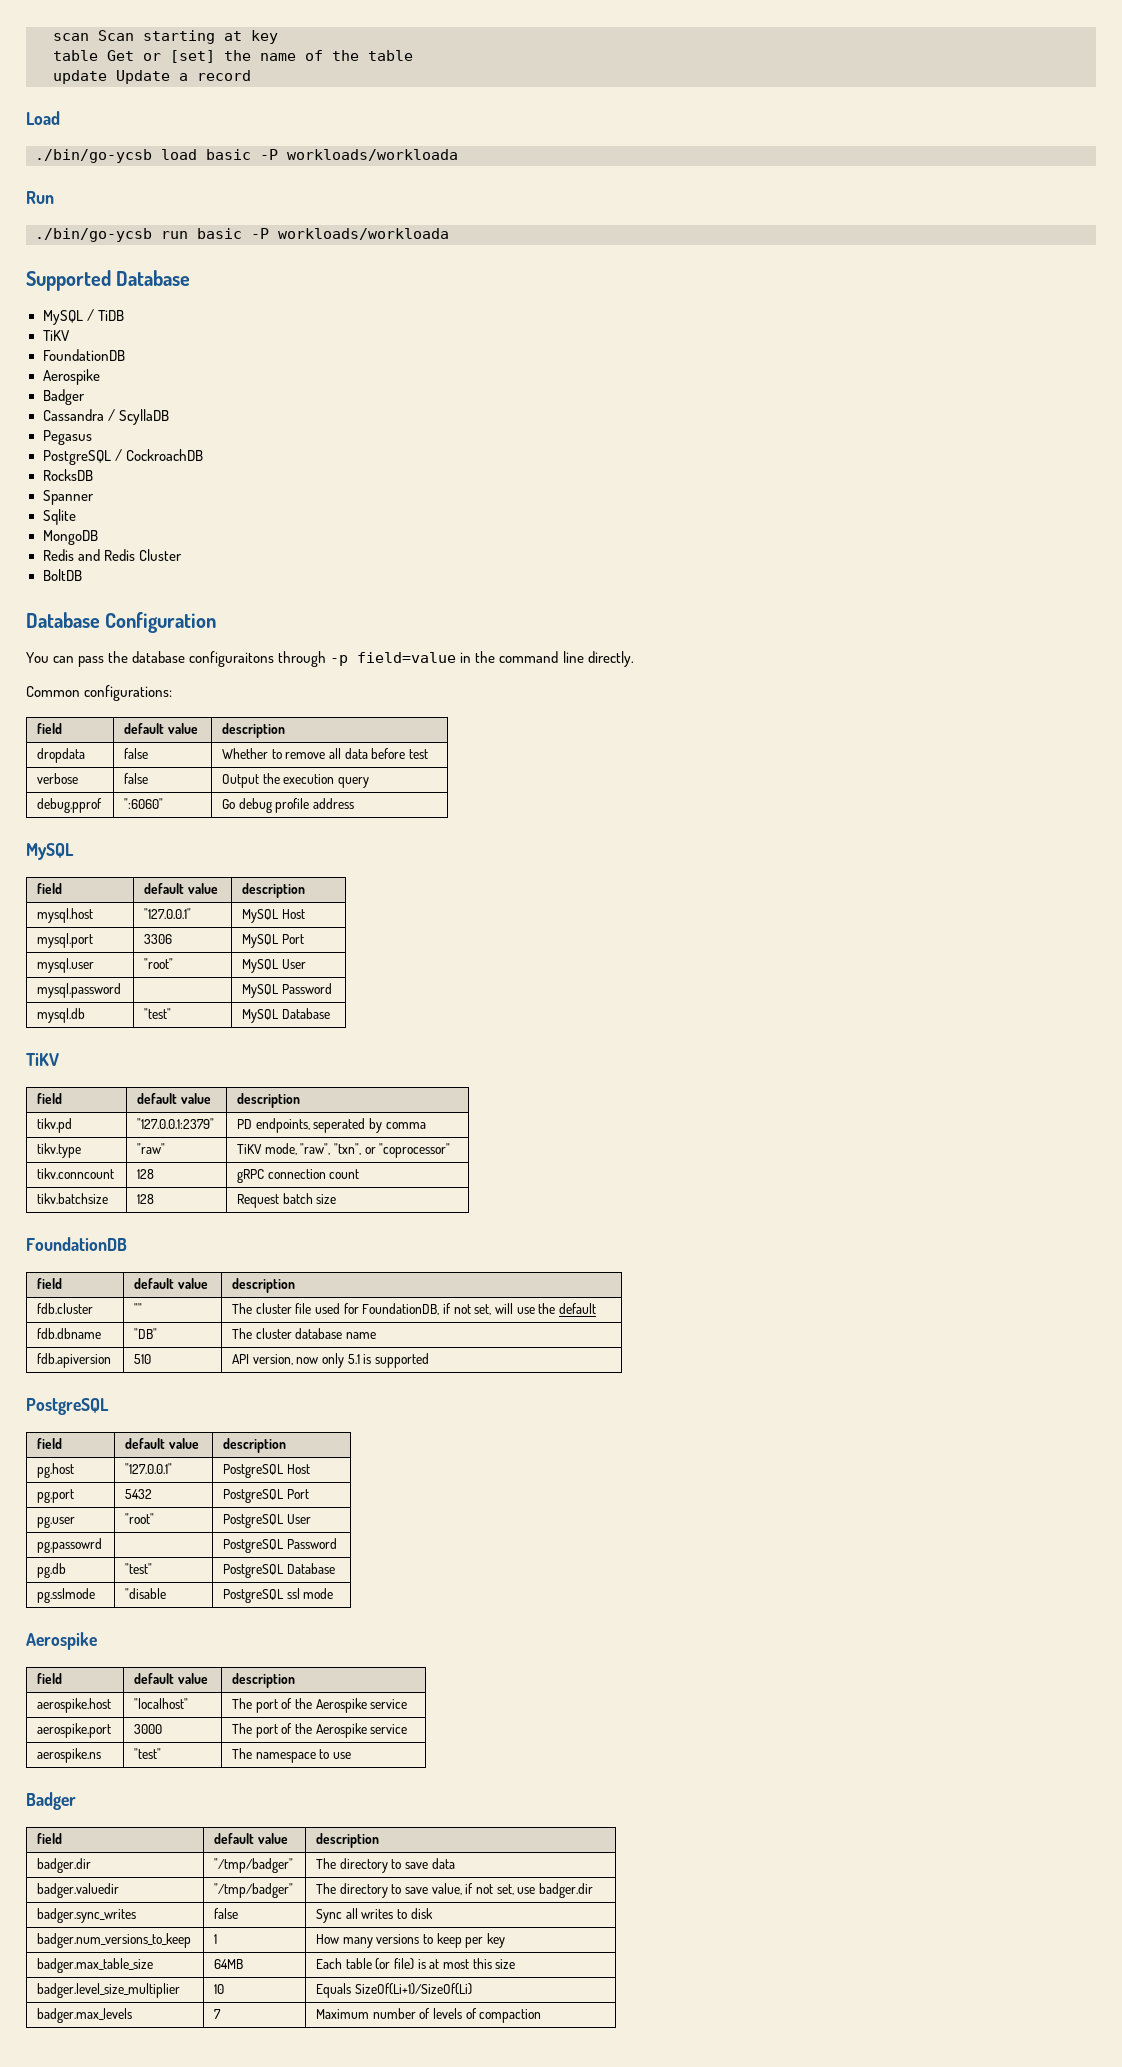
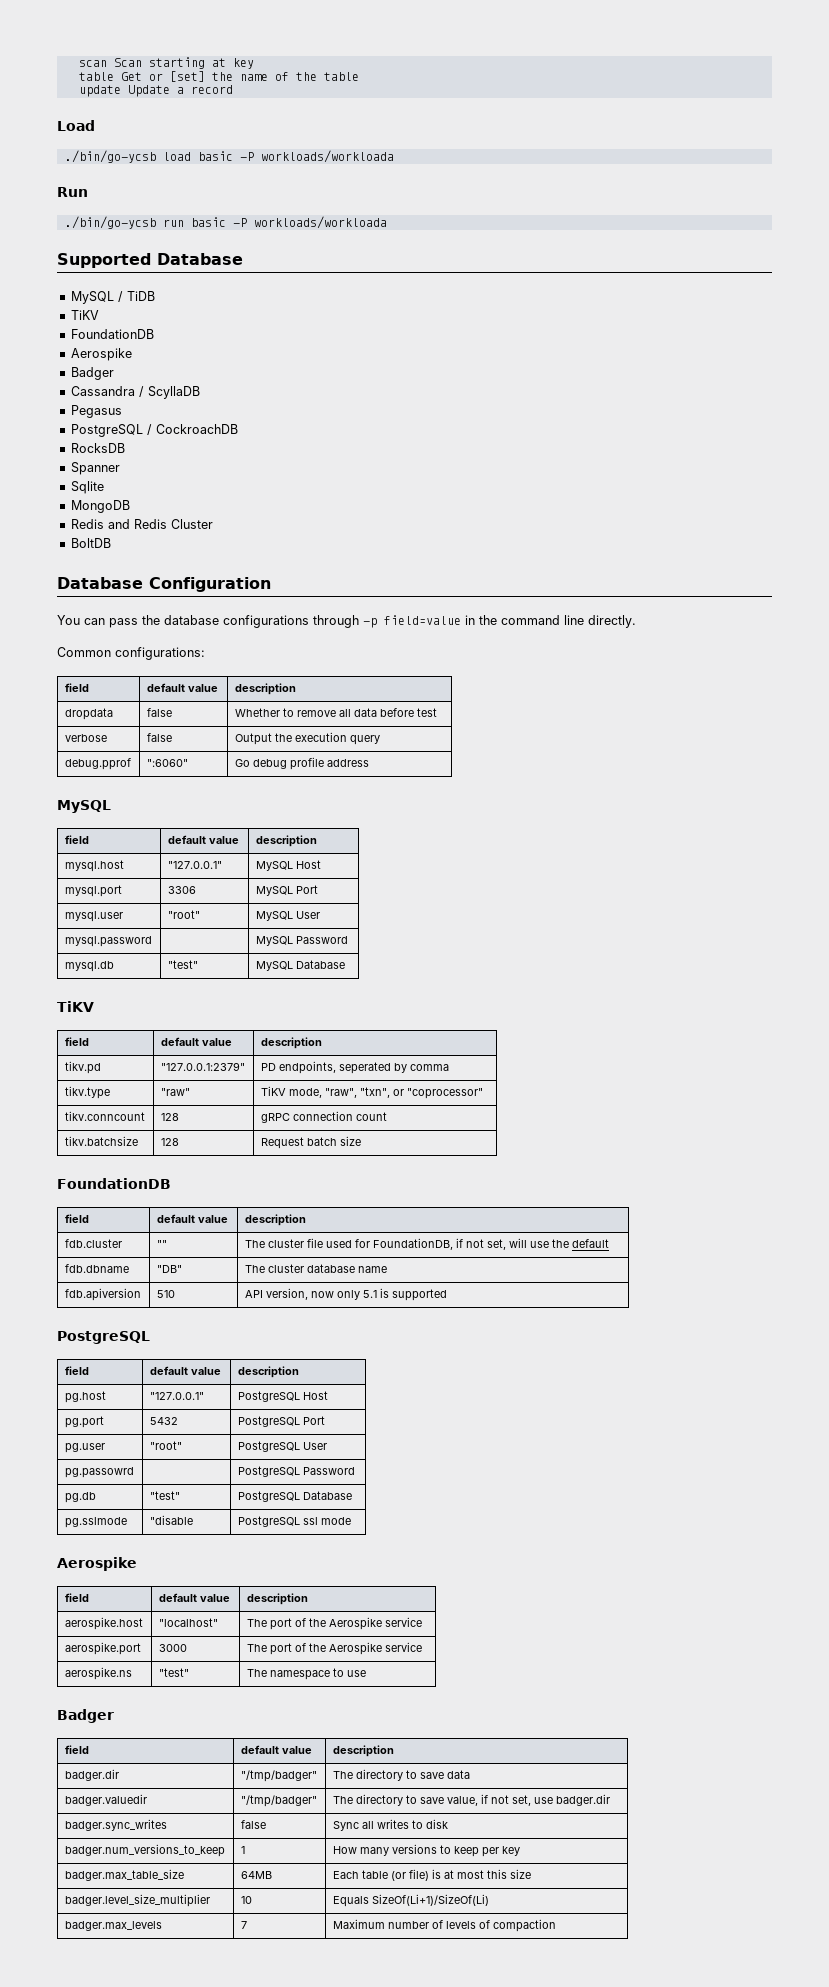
- You can pass the database configuraitons through -p field=value in the command line directly.
+ You can pass the database configurations through -p field=value in the command line directly.

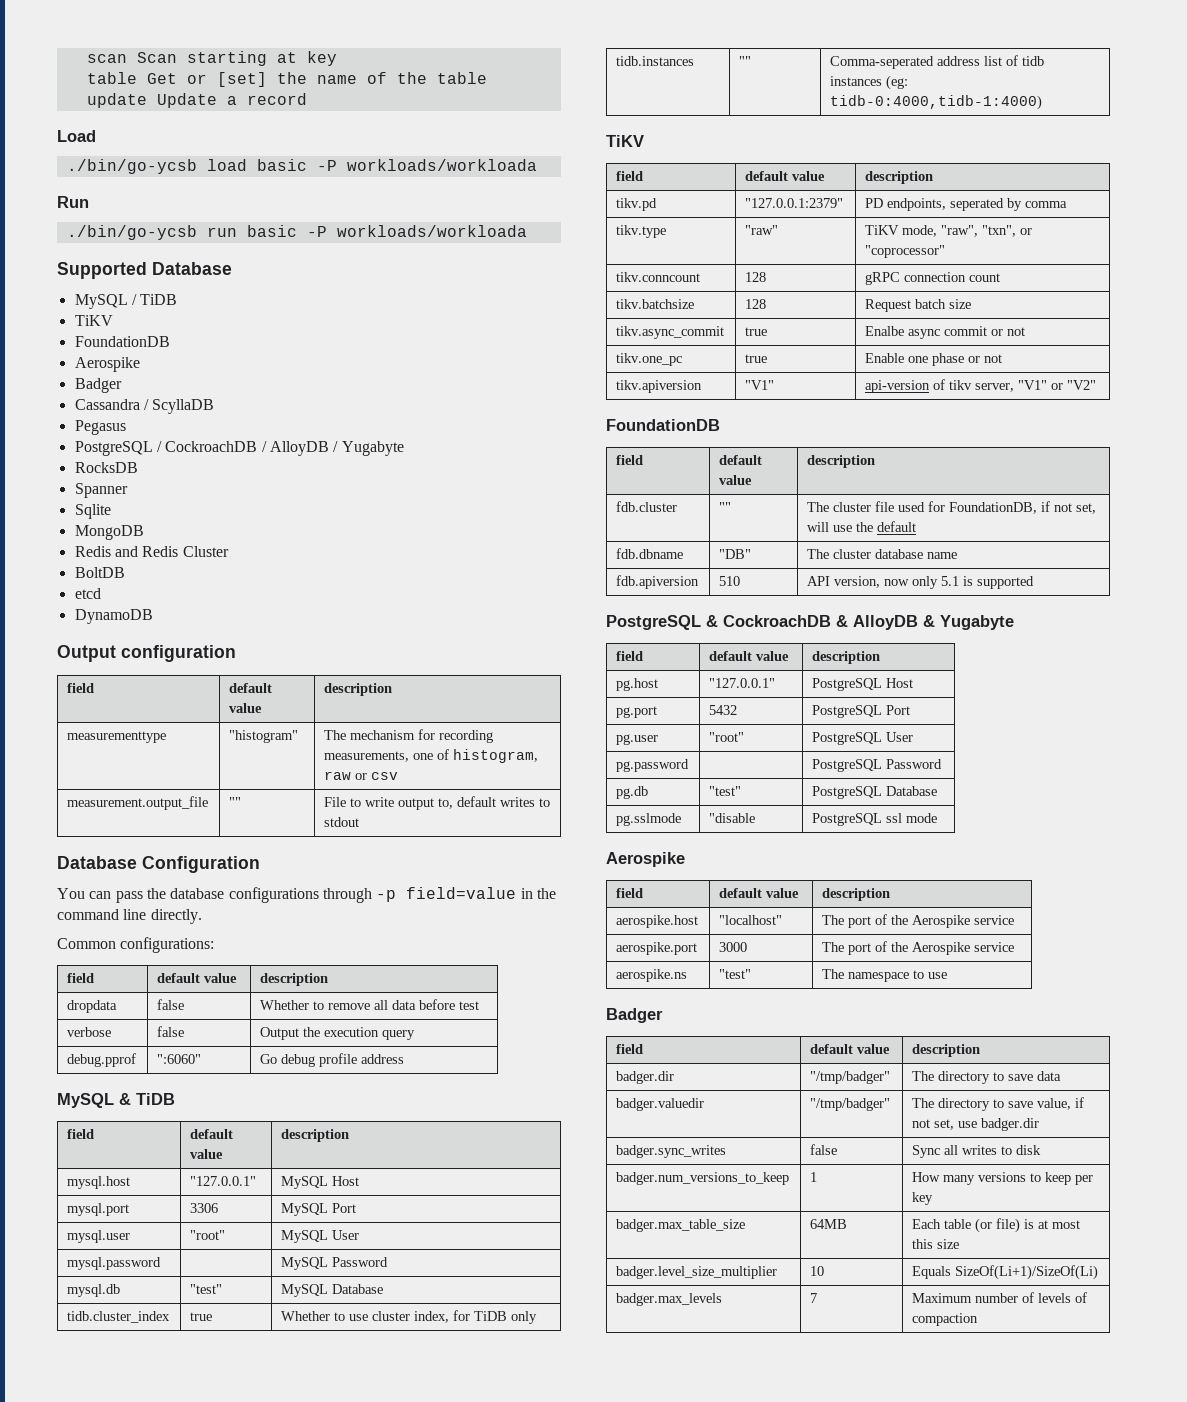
- PostgreSQL / CockroachDB
+ PostgreSQL / CockroachDB / AlloyDB / Yugabyte
+ etcd
+ DynamoDB
+ Output configuration
+ field | default value | description
+ measurementtype | "histogram" | The mechanism for recording measurements, one of histogram, raw or csv
+ measurement.output_file | "" | File to write output to, default writes to stdout
  debug.pprof | ":6060" | Go debug profile address
- MySQL
+ MySQL & TiDB
+ tidb.cluster_index | true | Whether to use cluster index, for TiDB only
+ tidb.instances | "" | Comma-seperated address list of tidb instances (eg: tidb-0:4000,tidb-1:4000)
+ tikv.async_commit | true | Enalbe async commit or not
+ tikv.one_pc | true | Enable one phase or not
+ tikv.apiversion | "V1" | api-version of tikv server, "V1" or "V2"
  fdb.apiversion | 510 | API version, now only 5.1 is supported
- PostgreSQL
+ PostgreSQL & CockroachDB & AlloyDB & Yugabyte
- pg.passowrd | | PostgreSQL Password
+ pg.password | | PostgreSQL Password

